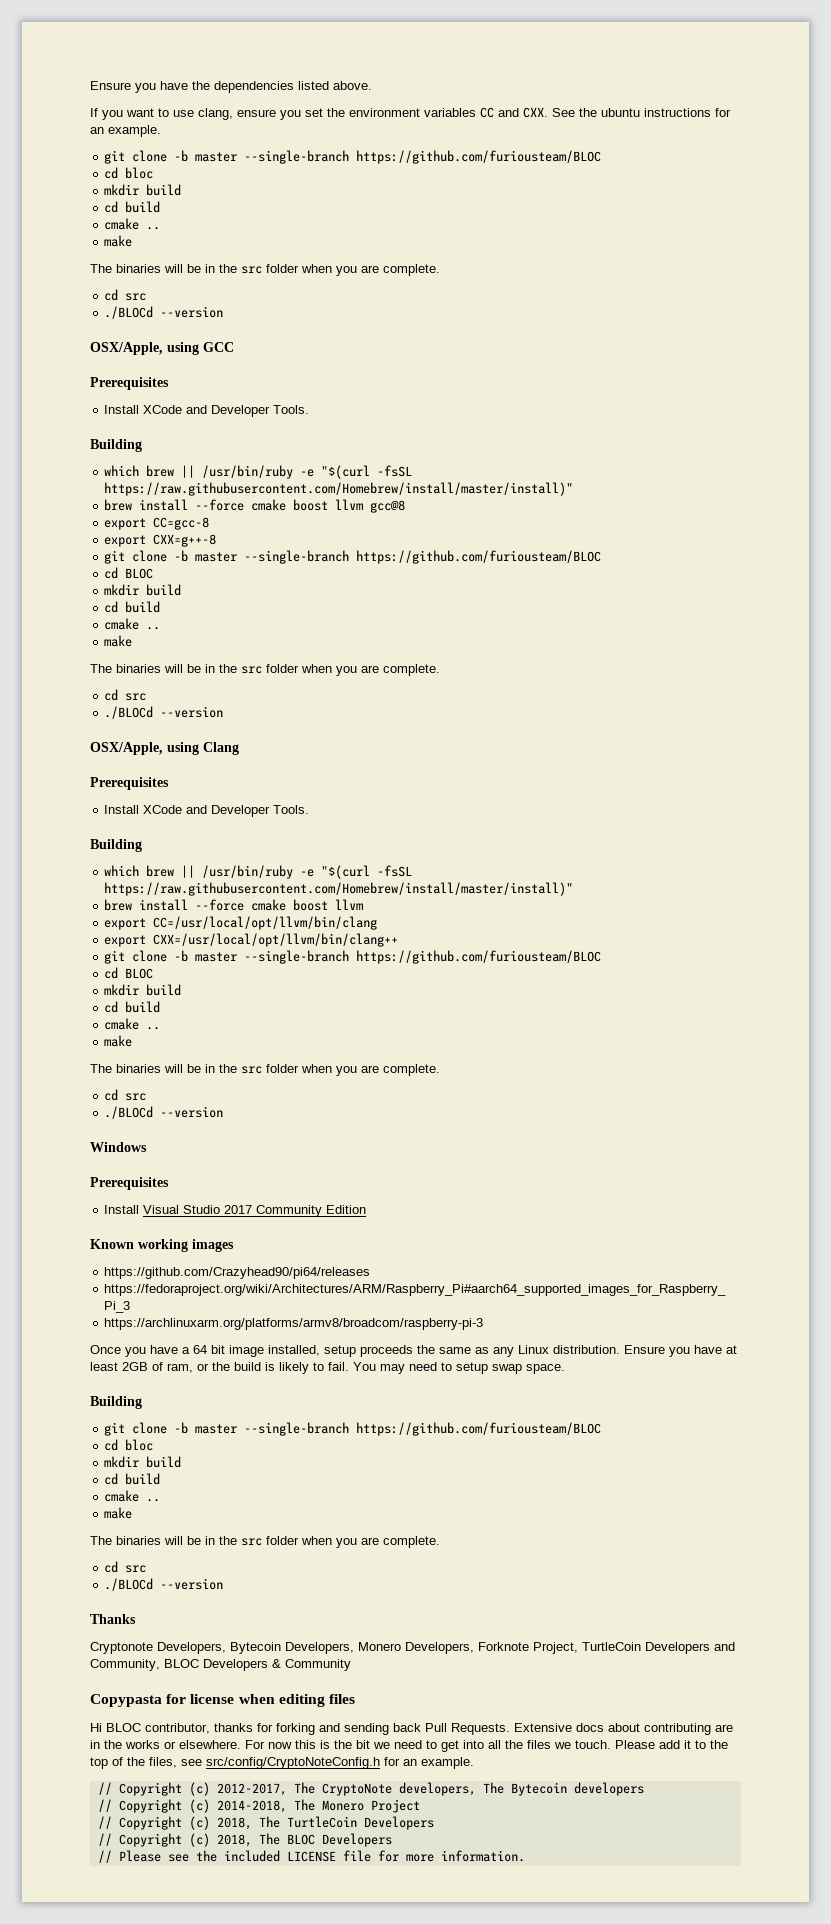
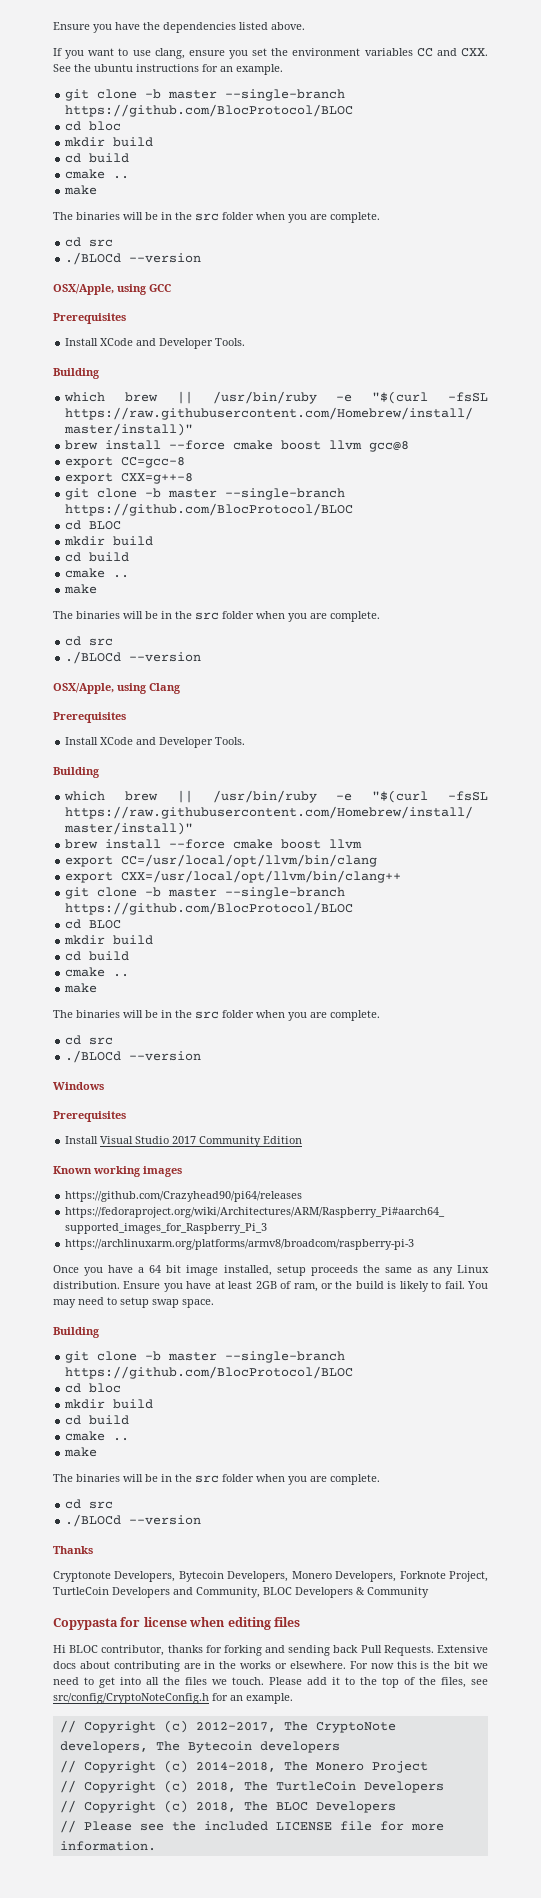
  If you want to use clang, ensure you set the environment variables CC and CXX. See the ubuntu instructions for an example.
- git clone -b master --single-branch https://github.com/furiousteam/BLOC
+ git clone -b master --single-branch https://github.com/BlocProtocol/BLOC
  export CXX=g++-8
- git clone -b master --single-branch https://github.com/furiousteam/BLOC
+ git clone -b master --single-branch https://github.com/BlocProtocol/BLOC
  export CXX=/usr/local/opt/llvm/bin/clang++
- git clone -b master --single-branch https://github.com/furiousteam/BLOC
+ git clone -b master --single-branch https://github.com/BlocProtocol/BLOC
  You may need to setup swap space.
  Building
- git clone -b master --single-branch https://github.com/furiousteam/BLOC
+ git clone -b master --single-branch https://github.com/BlocProtocol/BLOC

